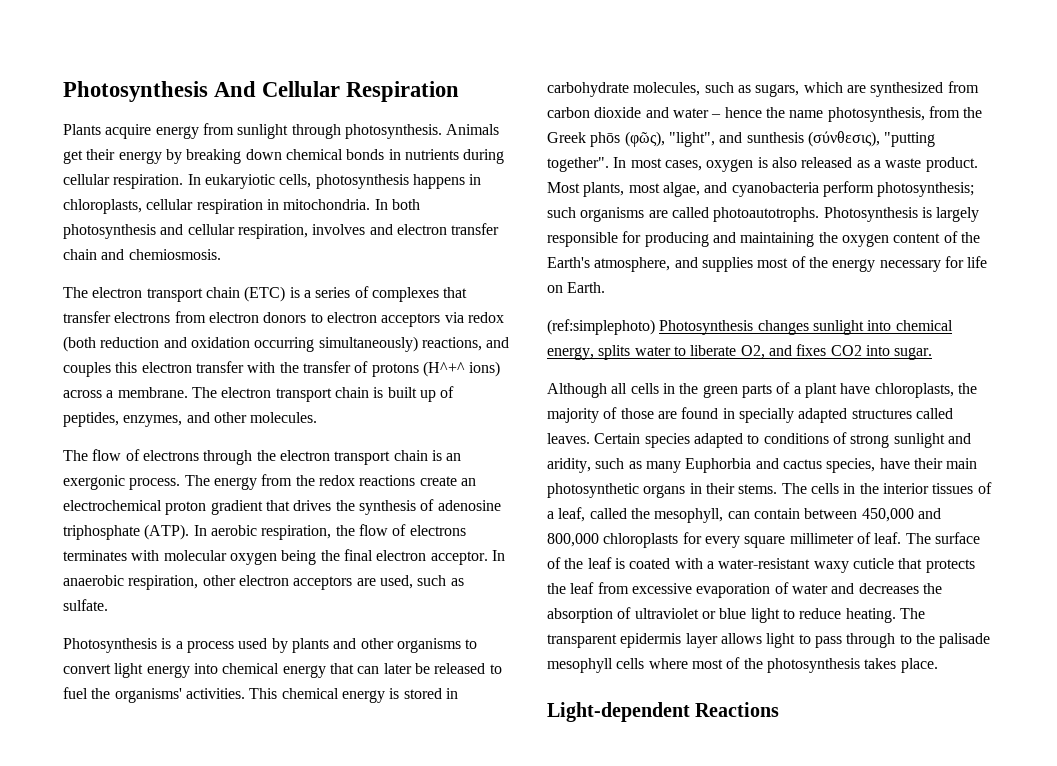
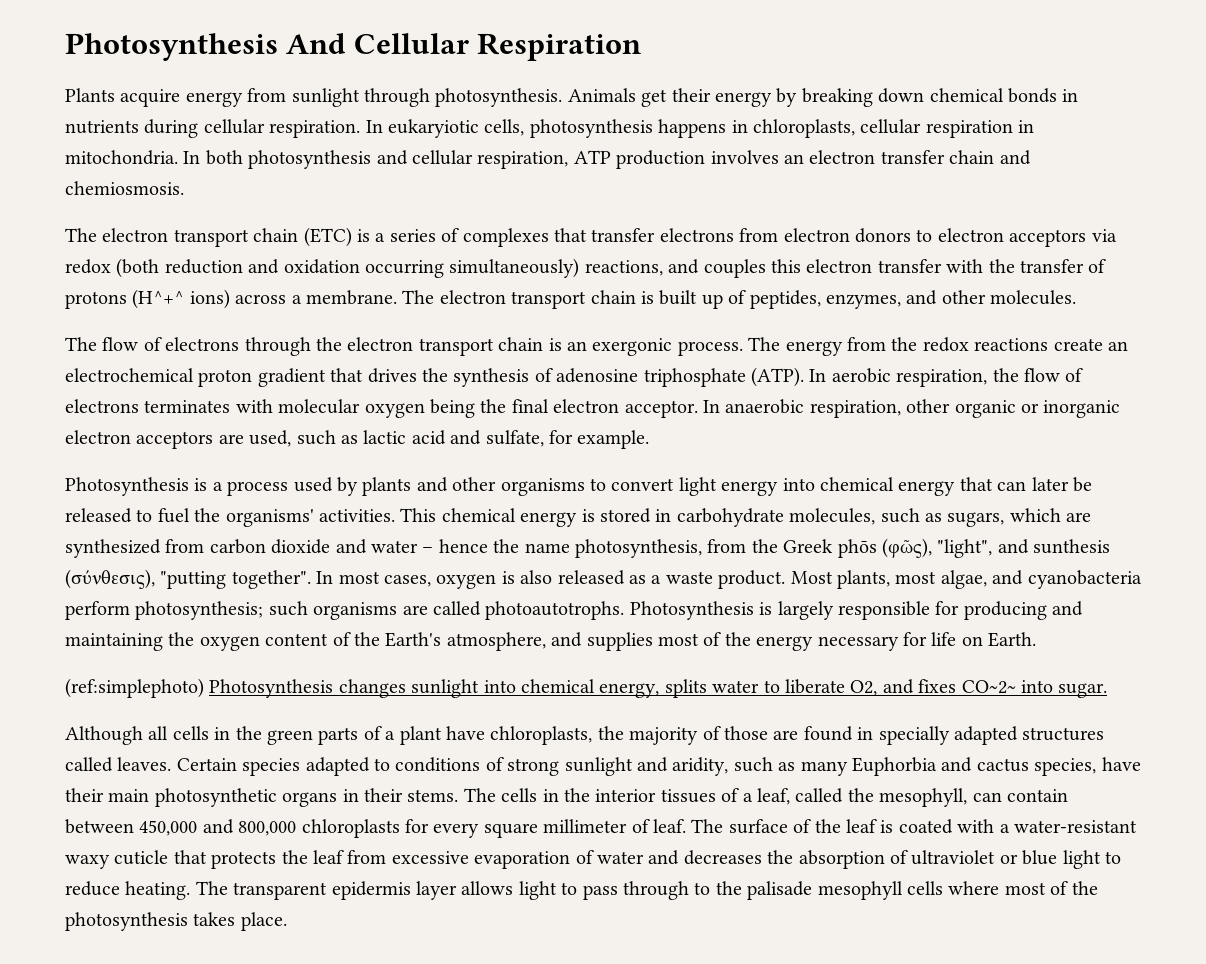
- In both photosynthesis and cellular respiration, involves and electron transfer chain and chemiosmosis.
+ In both photosynthesis and cellular respiration, ATP production involves an electron transfer chain and chemiosmosis.
- In anaerobic respiration, other electron acceptors are used, such as sulfate.
+ In anaerobic respiration, other organic or inorganic electron acceptors are used, such as lactic acid and sulfate, for example.
- (ref:simplephoto) Photosynthesis changes sunlight into chemical energy, splits water to liberate O2, and fixes CO2 into sugar.
+ (ref:simplephoto) Photosynthesis changes sunlight into chemical energy, splits water to liberate O2, and fixes CO~2~ into sugar.
- Light-dependent Reactions

